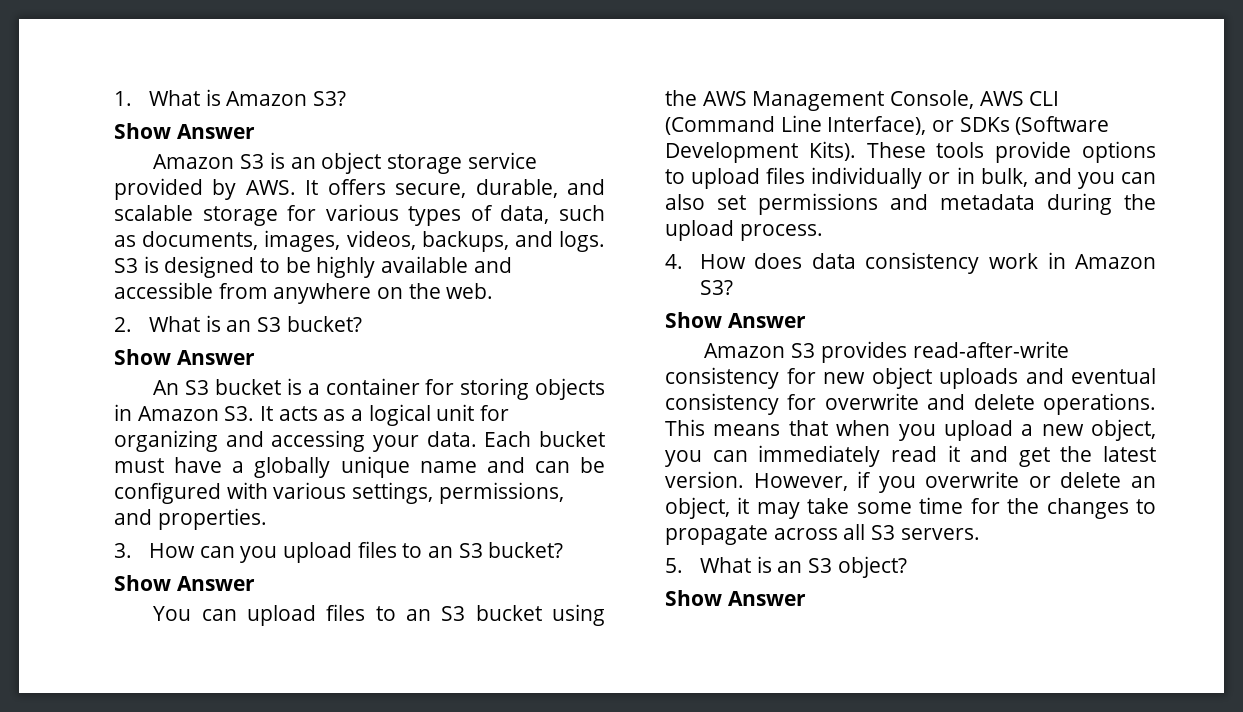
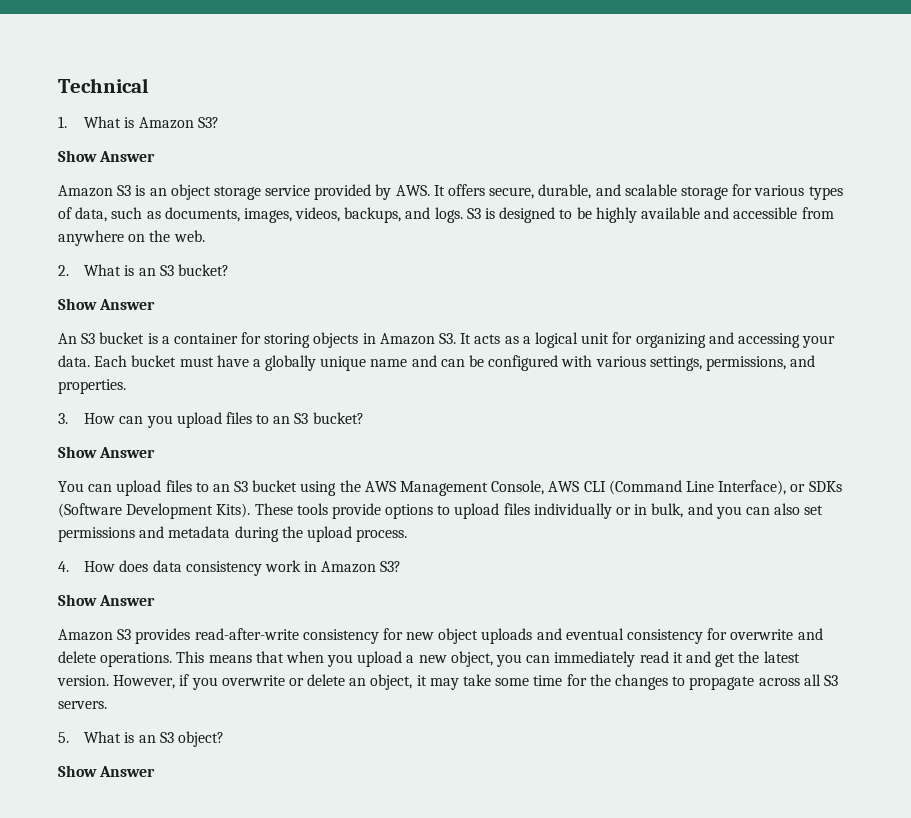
+ Technical

